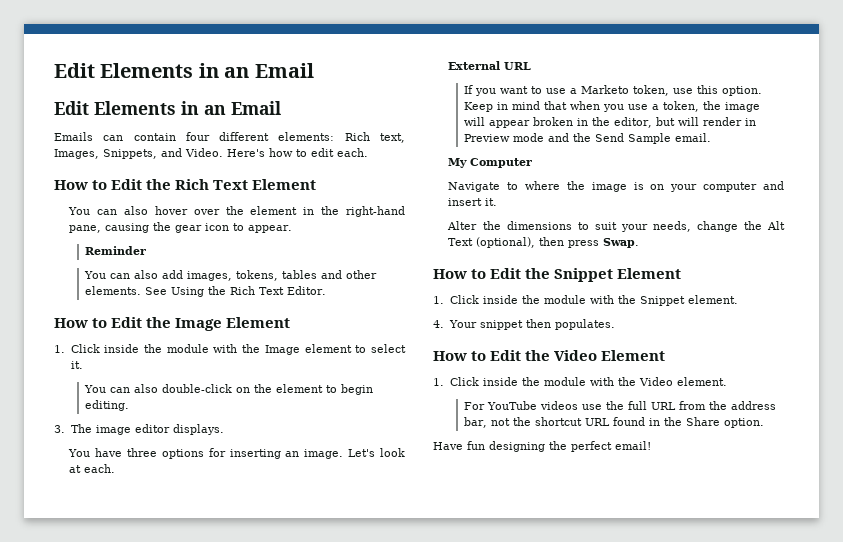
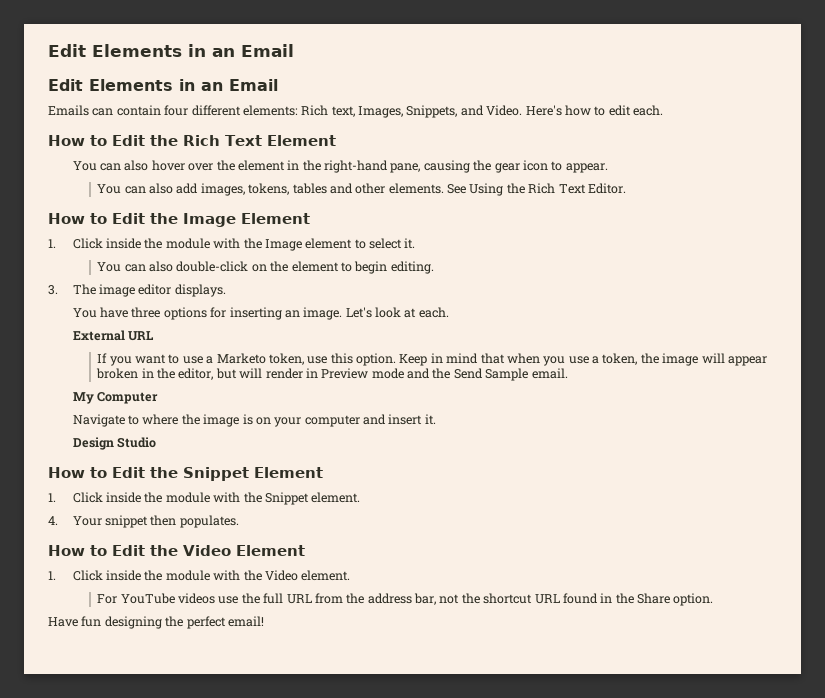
- Reminder
- Alter the dimensions to suit your needs, change the Alt Text (optional), then press Swap.
+ Design Studio

